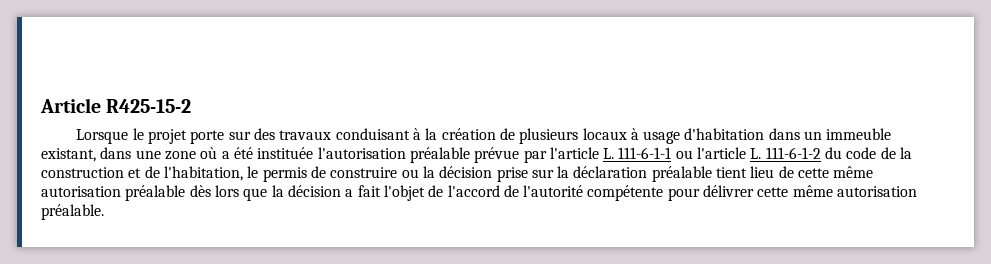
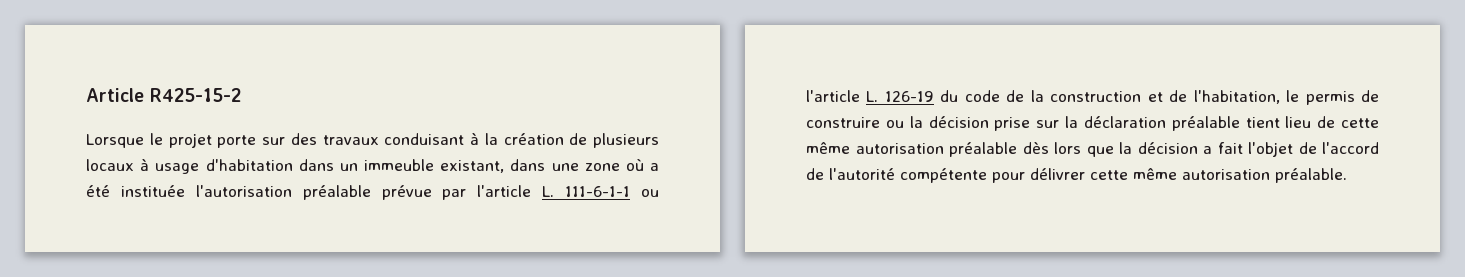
- Lorsque le projet porte sur des travaux conduisant à la création de plusieurs locaux à usage d'habitation dans un immeuble existant, dans une zone où a été instituée l'autorisation préalable prévue par l'article L. 111-6-1-1 ou l'article L. 111-6-1-2 du code de la construction et de l'habitation, le permis de construire ou la décision prise sur la déclaration préalable tient lieu de cette même autorisation préalable dès lors que la décision a fait l'objet de l'accord de l'autorité compétente pour délivrer cette même autorisation préalable.
+ Lorsque le projet porte sur des travaux conduisant à la création de plusieurs locaux à usage d'habitation dans un immeuble existant, dans une zone où a été instituée l'autorisation préalable prévue par l'article L. 111-6-1-1 ou l'article L. 126-19 du code de la construction et de l'habitation, le permis de construire ou la décision prise sur la déclaration préalable tient lieu de cette même autorisation préalable dès lors que la décision a fait l'objet de l'accord de l'autorité compétente pour délivrer cette même autorisation préalable.

